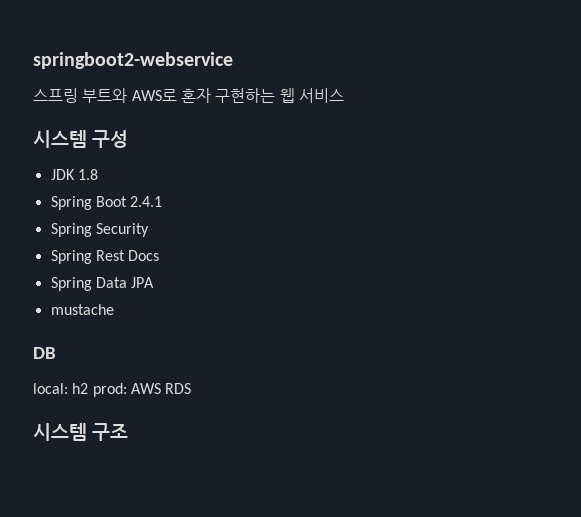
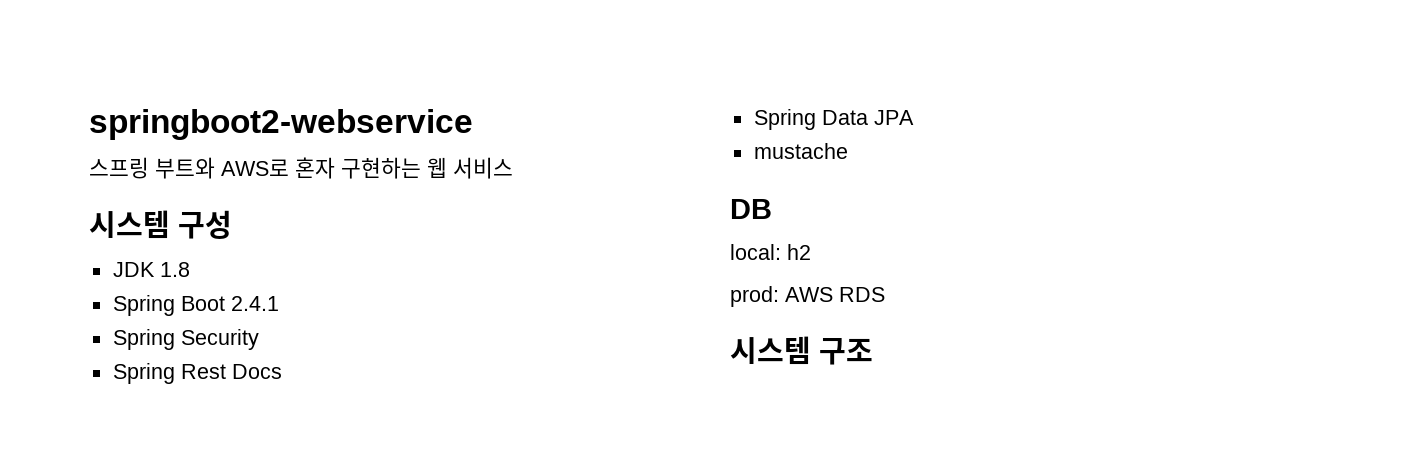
- local: h2 prod: AWS RDS
+ local: h2
+ prod: AWS RDS

